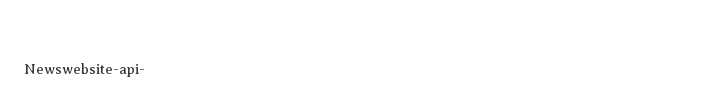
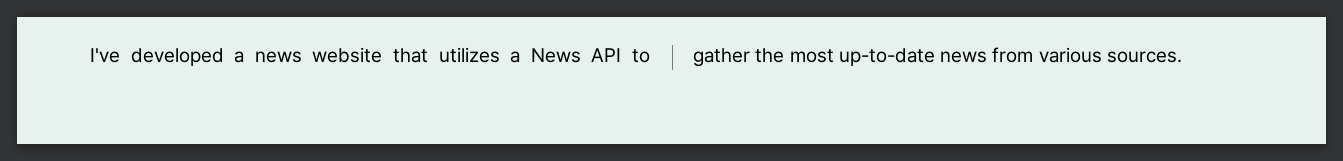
- Newswebsite-api-
+ I've developed a news website that utilizes a News API to gather the most up-to-date news from various sources.

